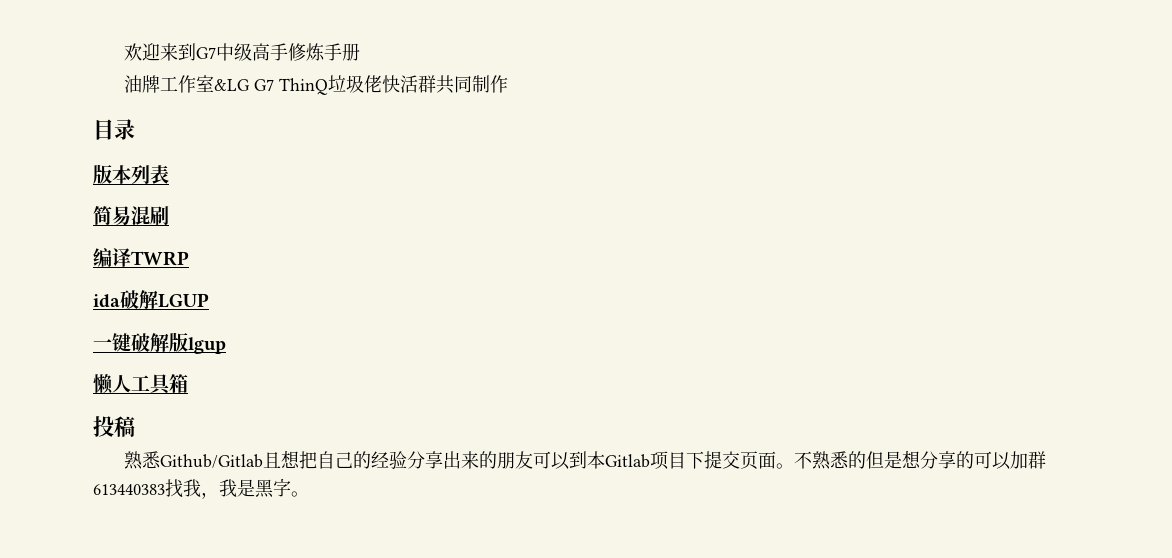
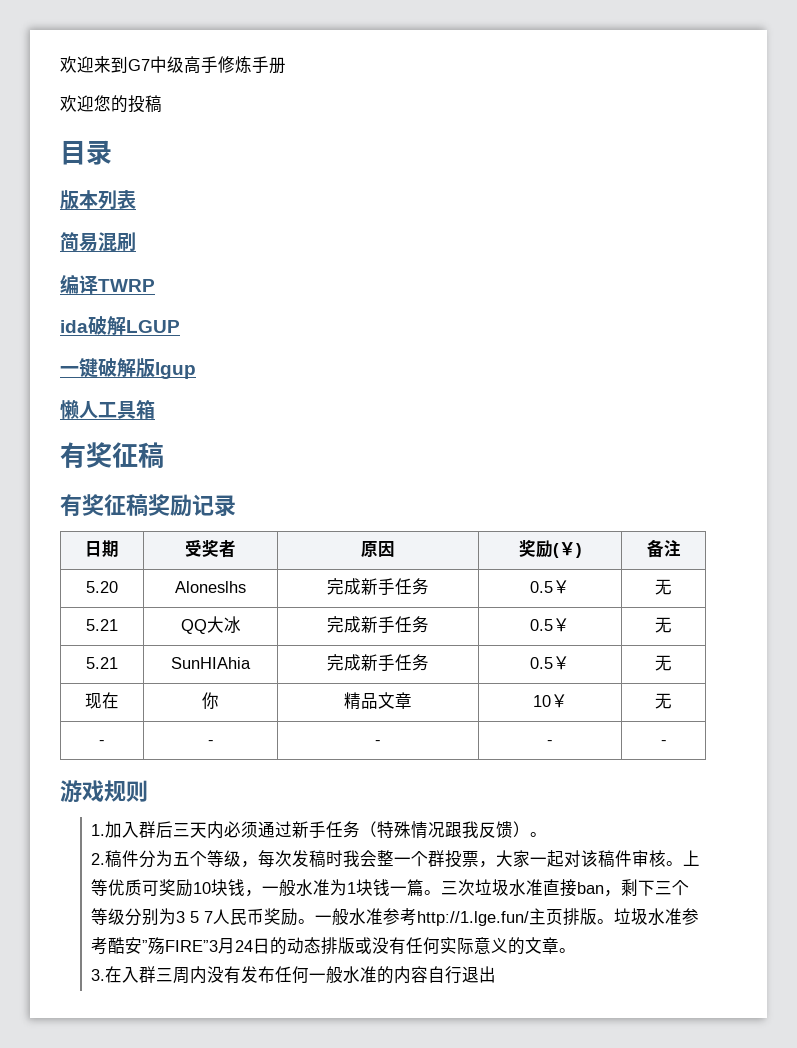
- 油牌工作室&LG G7 ThinQ垃圾佬快活群共同制作
+ 欢迎您的投稿
  懒人工具箱
- 投稿
- 熟悉Github/Gitlab且想把自己的经验分享出来的朋友可以到本Gitlab项目下提交页面。不熟悉的但是想分享的可以加群613440383找我，我是黑字。
+ 有奖征稿
+ 有奖征稿奖励记录
+ 日期 | 受奖者 | 原因 | 奖励(￥) | 备注
+ 5.20 | Aloneslhs | 完成新手任务 | 0.5￥ | 无
+ 5.21 | QQ大冰 | 完成新手任务 | 0.5￥ | 无
+ 5.21 | SunHIAhia | 完成新手任务 | 0.5￥ | 无
+ 现在 | 你 | 精品文章 | 10￥ | 无
+ - | - | - | - | -
+ 游戏规则
+ 1.加入群后三天内必须通过新手任务（特殊情况跟我反馈）。
+ 2.稿件分为五个等级，每次发稿时我会整一个群投票，大家一起对该稿件审核。上等优质可奖励10块钱，一般水准为1块钱一篇。三次垃圾水准直接ban，剩下三个等级分别为3 5 7人民币奖励。一般水准参考http://1.lge.fun/主页排版。垃圾水准参考酷安”殇FIRE”3月24日的动态排版或没有任何实际意义的文章。
+ 3.在入群三周内没有发布任何一般水准的内容自行退出

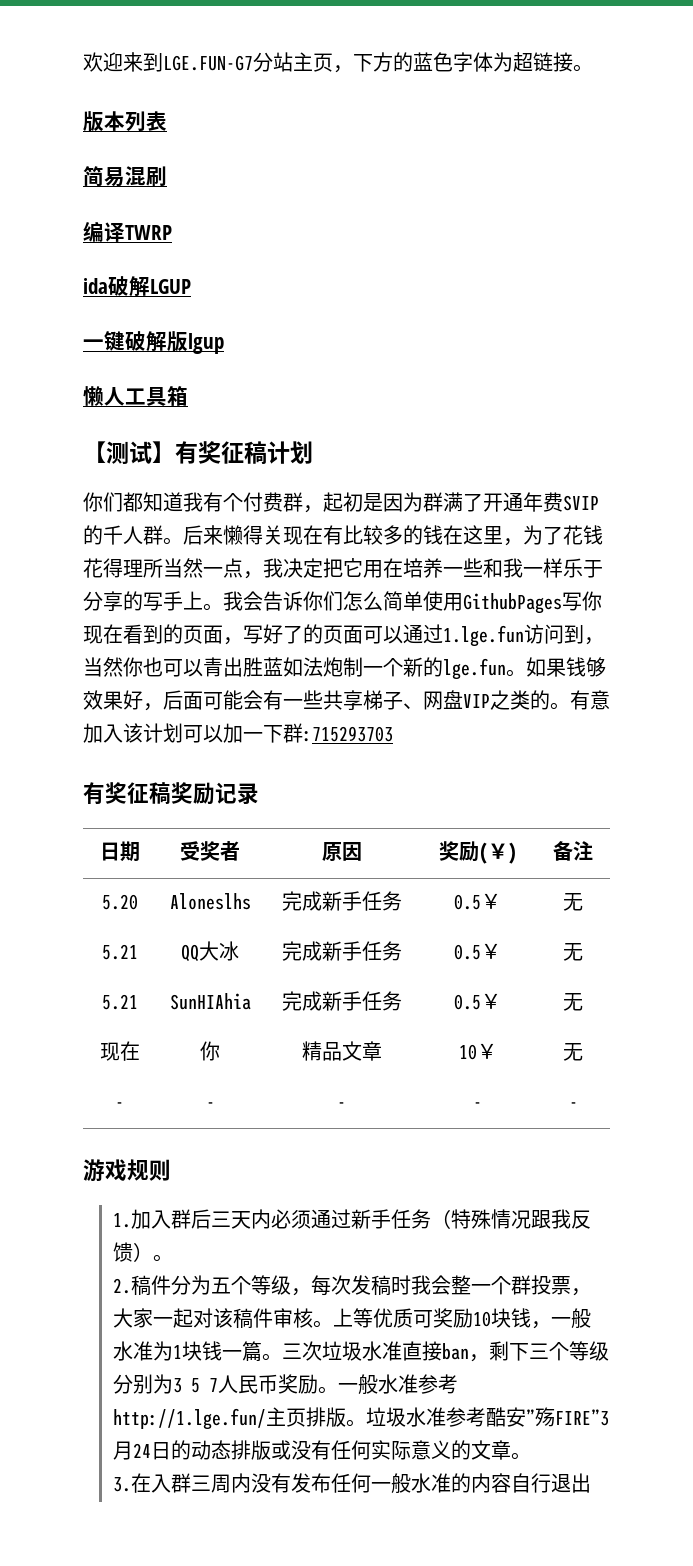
- 欢迎来到G7中级高手修炼手册
- 欢迎您的投稿
- 目录
+ 欢迎来到LGE.FUN-G7分站主页，下方的蓝色字体为超链接。
  懒人工具箱
- 有奖征稿
+ 【测试】有奖征稿计划
+ 你们都知道我有个付费群，起初是因为群满了开通年费SVIP的千人群。后来懒得关现在有比较多的钱在这里，为了花钱花得理所当然一点，我决定把它用在培养一些和我一样乐于分享的写手上。我会告诉你们怎么简单使用GithubPages写你现在看到的页面，写好了的页面可以通过1.lge.fun访问到，当然你也可以青出胜蓝如法炮制一个新的lge.fun。如果钱够效果好，后面可能会有一些共享梯子、网盘VIP之类的。有意加入该计划可以加一下群:715293703

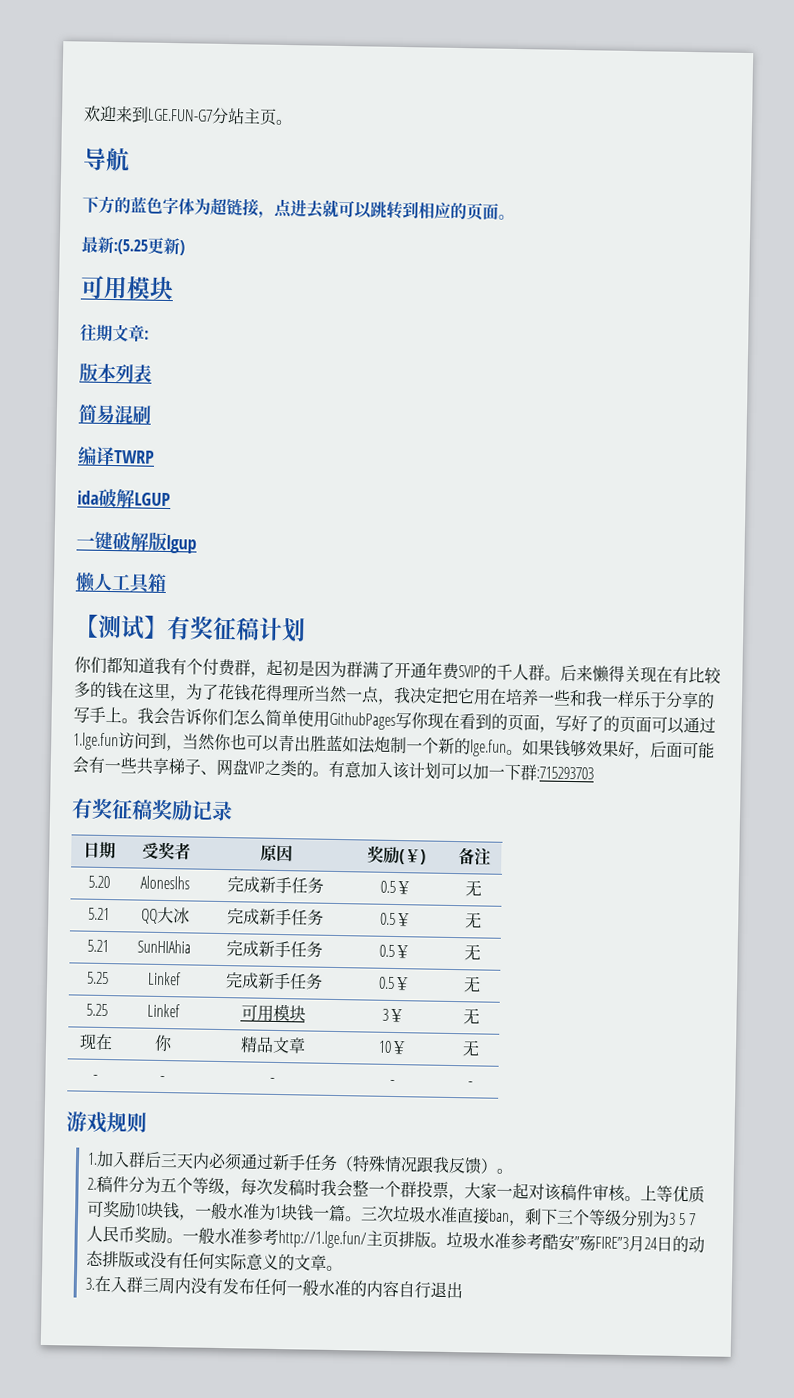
- 欢迎来到LGE.FUN-G7分站主页，下方的蓝色字体为超链接。
+ 欢迎来到LGE.FUN-G7分站主页。
+ 导航
+ 下方的蓝色字体为超链接，点进去就可以跳转到相应的页面。
+ 最新:(5.25更新)
+ 可用模块
+ 往期文章:
+ 5.25 | Linkef | 完成新手任务 | 0.5￥ | 无
+ 5.25 | Linkef | 可用模块 | 3￥ | 无

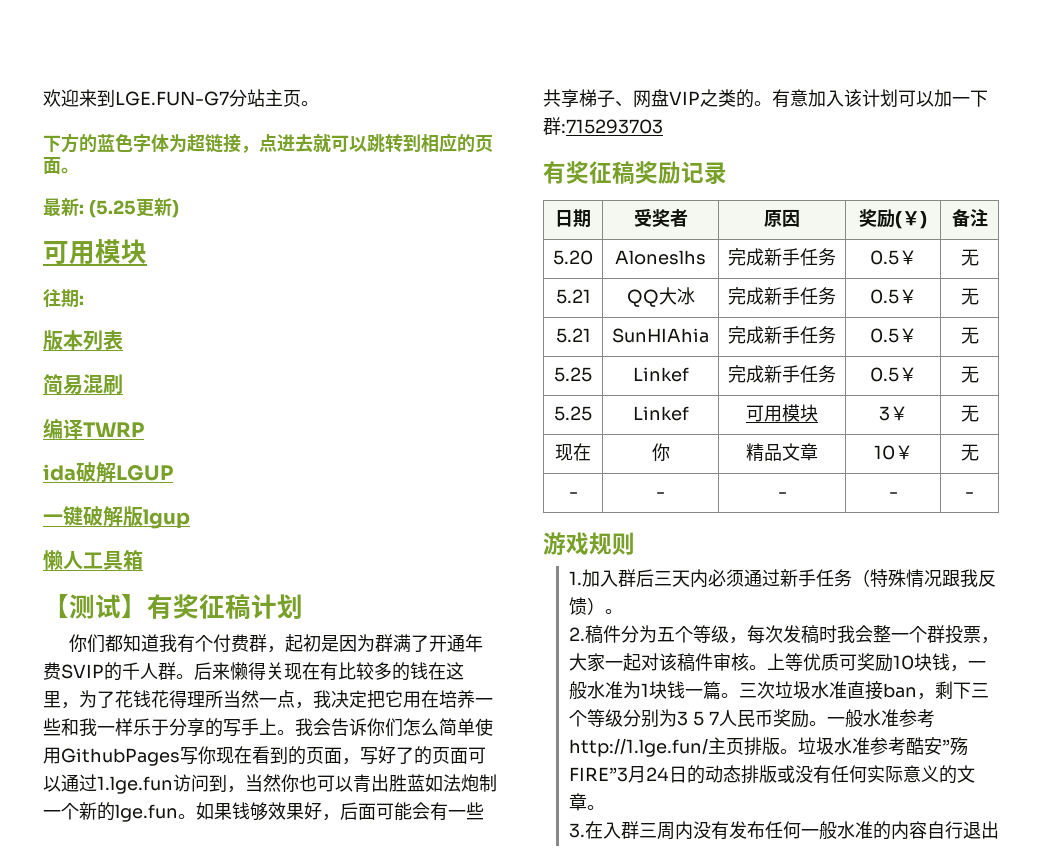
- 导航
- 最新:(5.25更新)
+ 最新: (5.25更新)
- 往期文章:
+ 往期:

